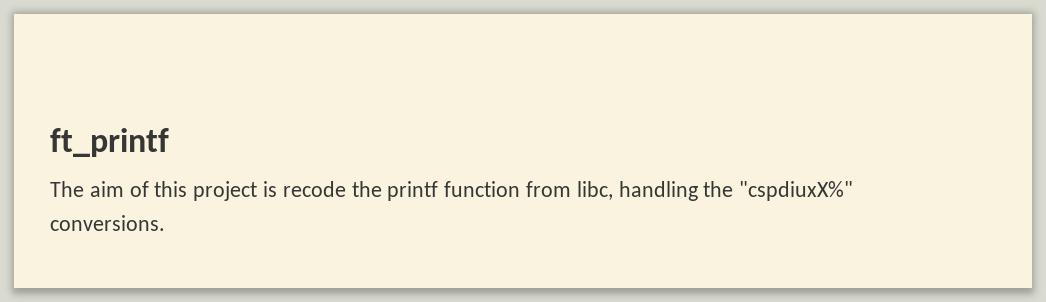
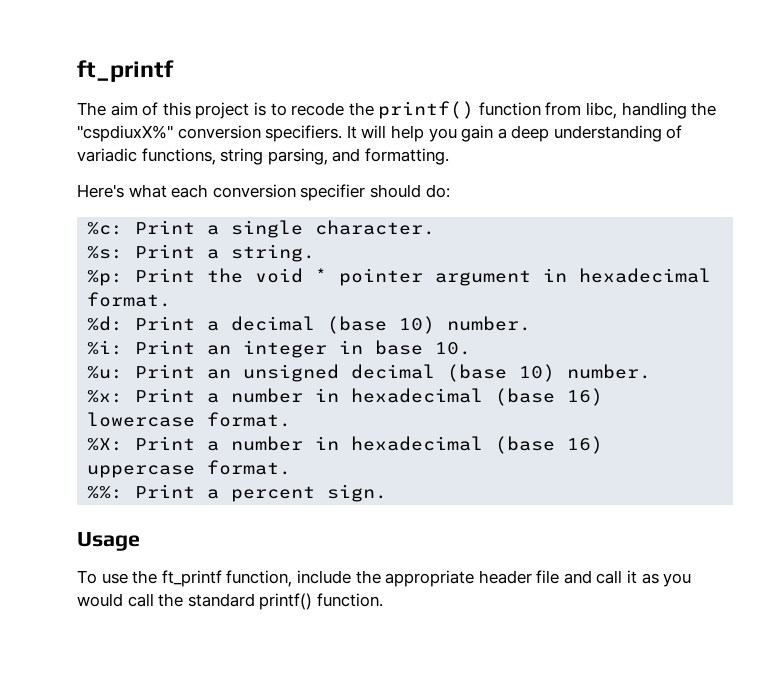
- The aim of this project is recode the printf function from libc, handling the "cspdiuxX%" conversions.
+ The aim of this project is to recode the printf() function from libc, handling the "cspdiuxX%" conversion specifiers. It will help you gain a deep understanding of variadic functions, string parsing, and formatting.
+ Here's what each conversion specifier should do:
+ %c: Print a single character.
+ %s: Print a string.
+ %p: Print the void * pointer argument in hexadecimal format.
+ %d: Print a decimal (base 10) number.
+ %i: Print an integer in base 10.
+ %u: Print an unsigned decimal (base 10) number.
+ %x: Print a number in hexadecimal (base 16) lowercase format.
+ %X: Print a number in hexadecimal (base 16) uppercase format.
+ %%: Print a percent sign.
+ Usage
+ To use the ft_printf function, include the appropriate header file and call it as you would call the standard printf() function.

